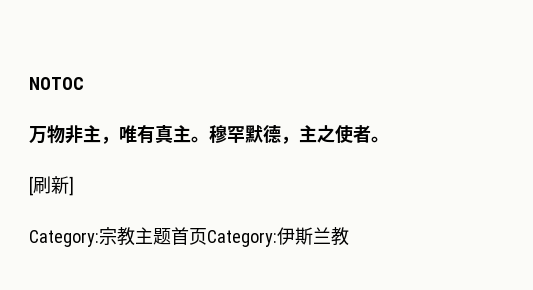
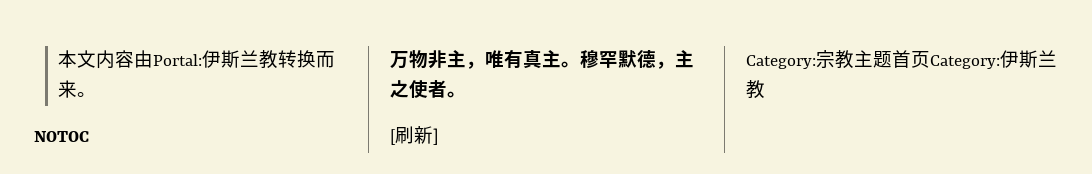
+ 本文内容由Portal:伊斯兰教转换而来。

